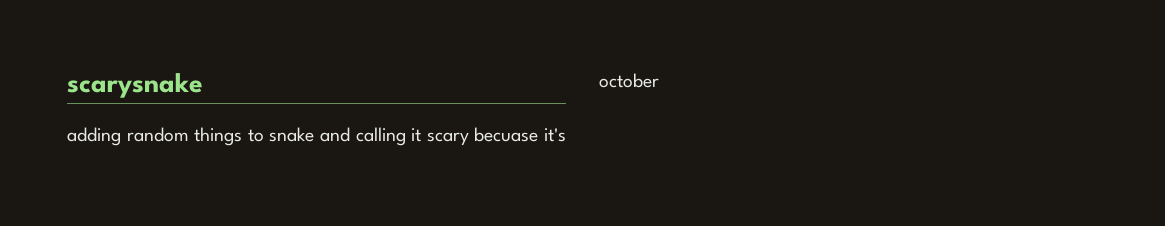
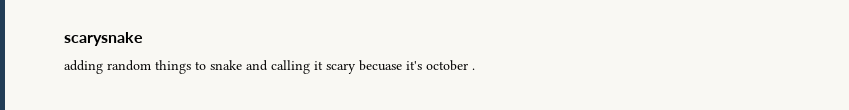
- adding random things to snake and calling it scary becuase it's october
+ adding random things to snake and calling it scary becuase it's october .

